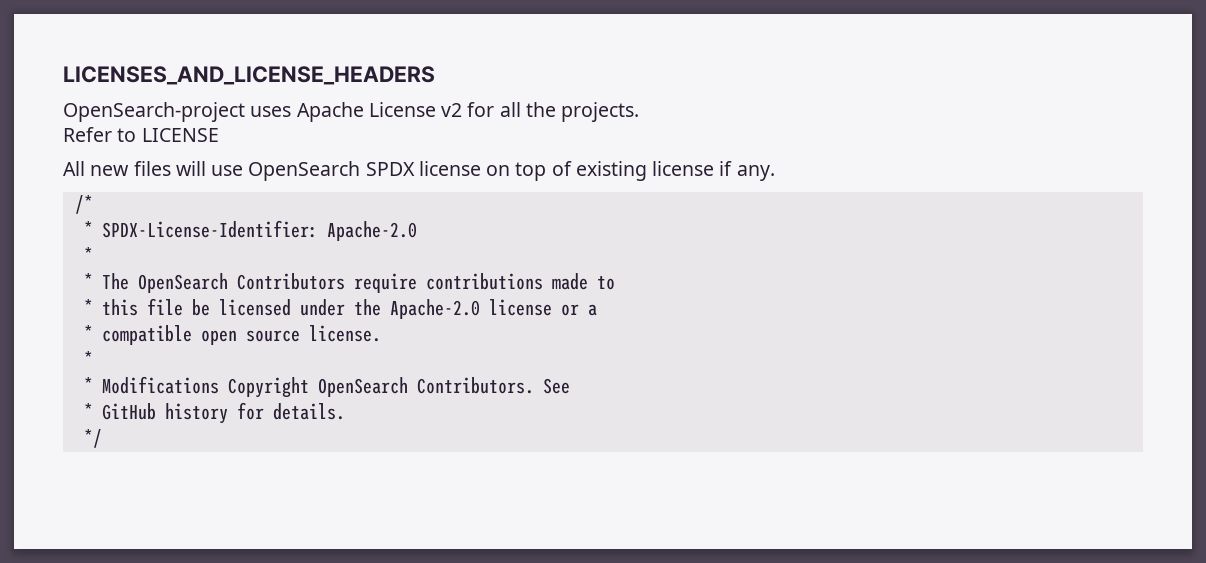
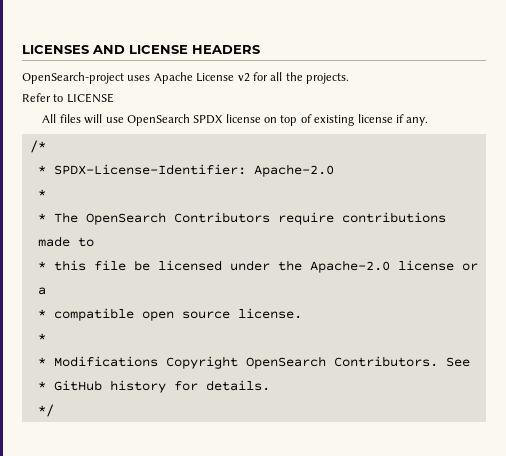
- LICENSES_AND_LICENSE_HEADERS
+ LICENSES AND LICENSE HEADERS
- All new files will use OpenSearch SPDX license on top of existing license if any.
+ All files will use OpenSearch SPDX license on top of existing license if any.

